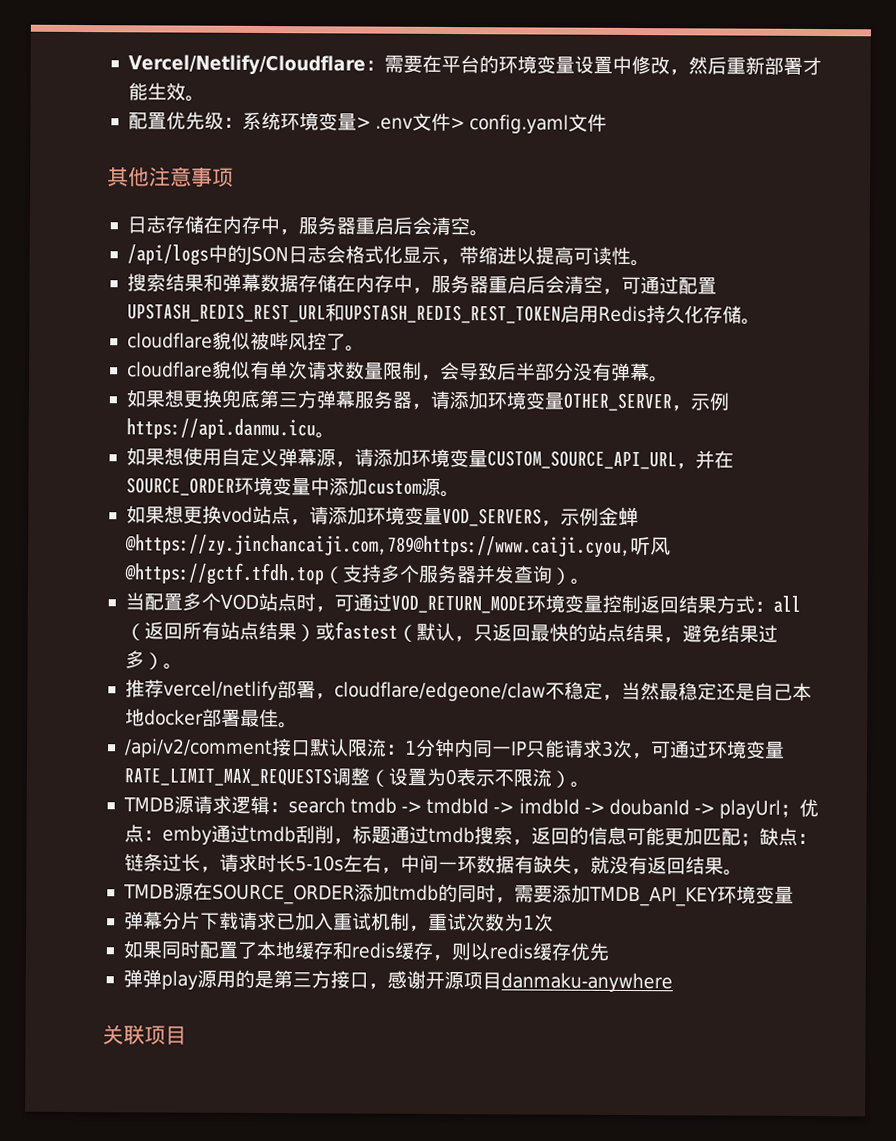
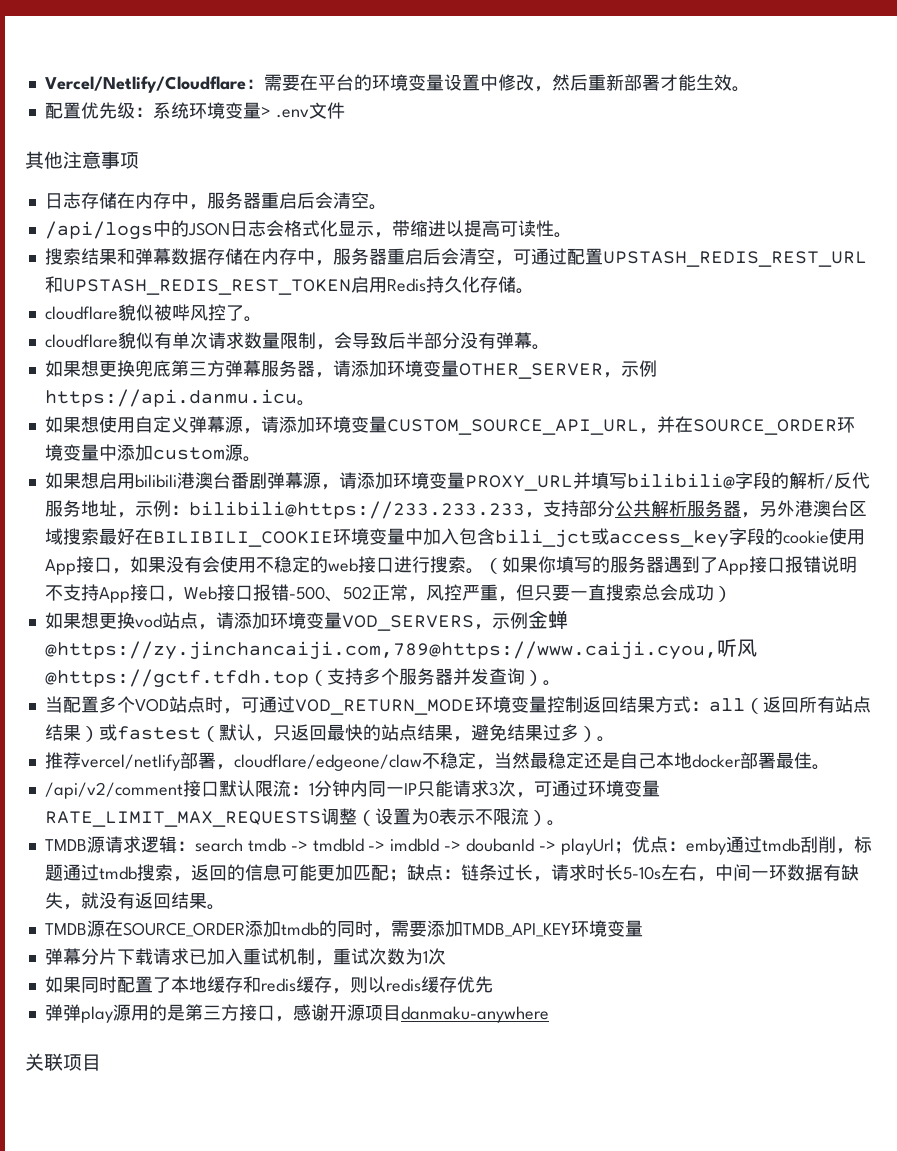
- 配置优先级：系统环境变量> .env文件> config.yaml文件
+ 配置优先级：系统环境变量> .env文件
+ 如果想启用bilibili港澳台番剧弹幕源，请添加环境变量PROXY_URL并填写bilibili@字段的解析/反代服务地址，示例：bilibili@https://233.233.233，支持部分公共解析服务器，另外港澳台区域搜索最好在BILIBILI_COOKIE环境变量中加入包含bili_jct或access_key字段的cookie使用App接口，如果没有会使用不稳定的web接口进行搜索。（如果你填写的服务器遇到了App接口报错说明不支持App接口，Web接口报错-500、502正常，风控严重，但只要一直搜索总会成功）

